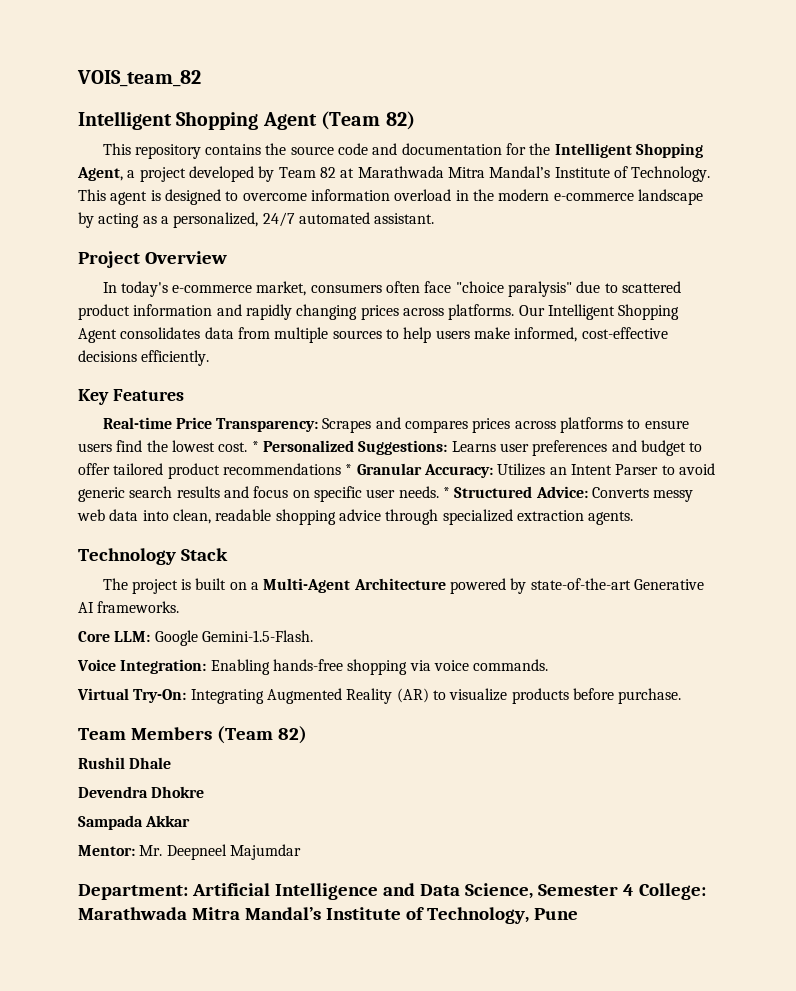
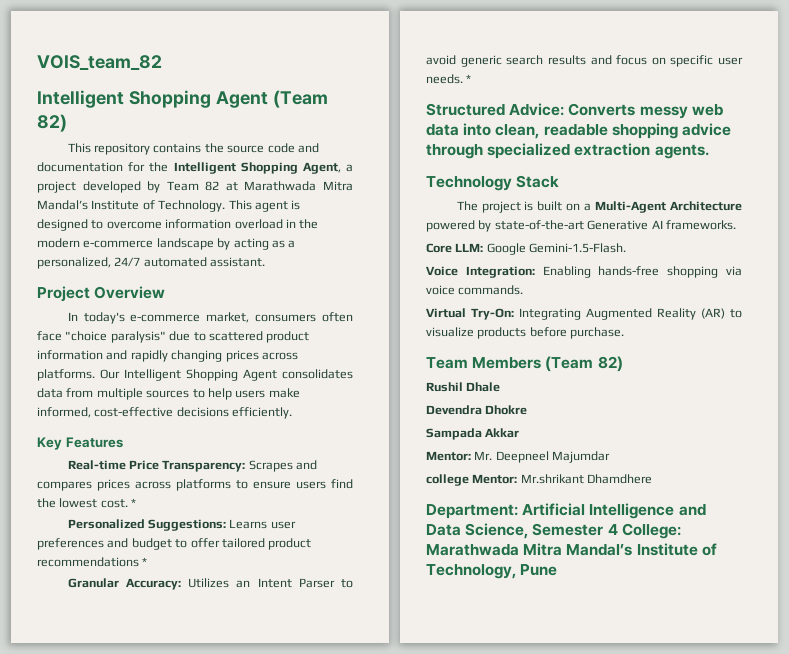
- Real-time Price Transparency: Scrapes and compares prices across platforms to ensure users find the lowest cost. * Personalized Suggestions: Learns user preferences and budget to offer tailored product recommendations * Granular Accuracy: Utilizes an Intent Parser to avoid generic search results and focus on specific user needs. * Structured Advice:
+ Real-time Price Transparency: Scrapes and compares prices across platforms to ensure users find the lowest cost. *
+ Personalized Suggestions: Learns user preferences and budget to offer tailored product recommendations *
+ Granular Accuracy: Utilizes an Intent Parser to avoid generic search results and focus on specific user needs. *
+ Structured Advice:
+ college Mentor: Mr.shrikant Dhamdhere

